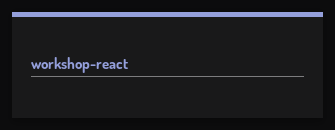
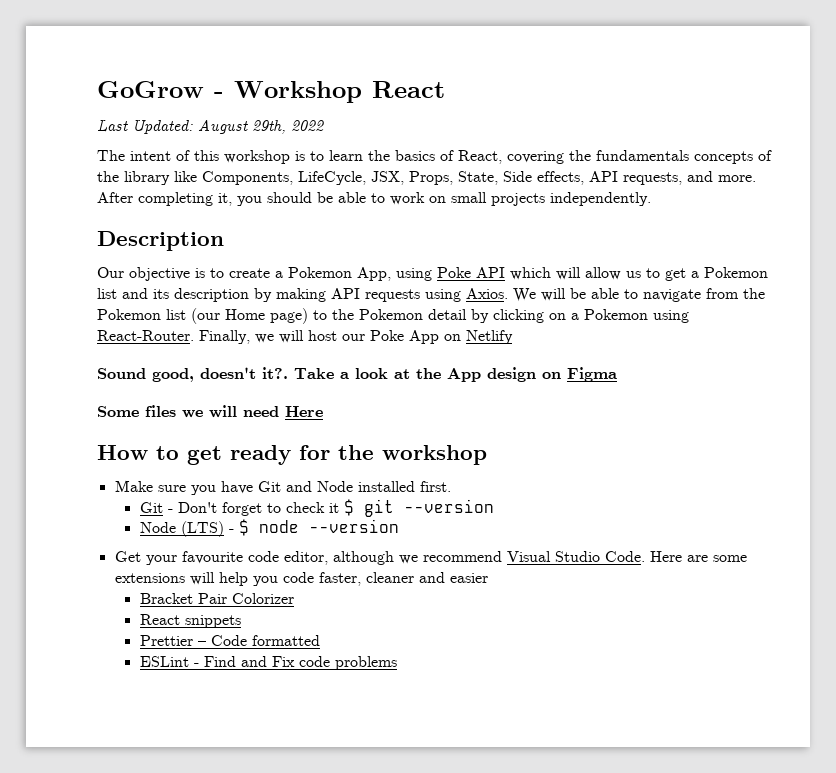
- workshop-react
+ GoGrow - Workshop React
+ Last Updated: August 29th, 2022
+ The intent of this workshop is to learn the basics of React, covering the fundamentals concepts of the library like Components, LifeCycle, JSX, Props, State, Side effects, API requests, and more. After completing it, you should be able to work on small projects independently.
+ Description
+ Our objective is to create a Pokemon App, using Poke API which will allow us to get a Pokemon list and its description by making API requests using Axios. We will be able to navigate from the Pokemon list (our Home page) to the Pokemon detail by clicking on a Pokemon using React-Router. Finally, we will host our Poke App on Netlify
+ Sound good, doesn't it?. Take a look at the App design on Figma
+ Some files we will need Here
+ How to get ready for the workshop
+ Make sure you have Git and Node installed first.
+ Git - Don't forget to check it $ git --version
+ Node (LTS) - $ node --version
+ Get your favourite code editor, although we recommend Visual Studio Code. Here are some extensions will help you code faster, cleaner and easier
+ Bracket Pair Colorizer
+ React snippets
+ Prettier – Code formatted
+ ESLint - Find and Fix code problems

